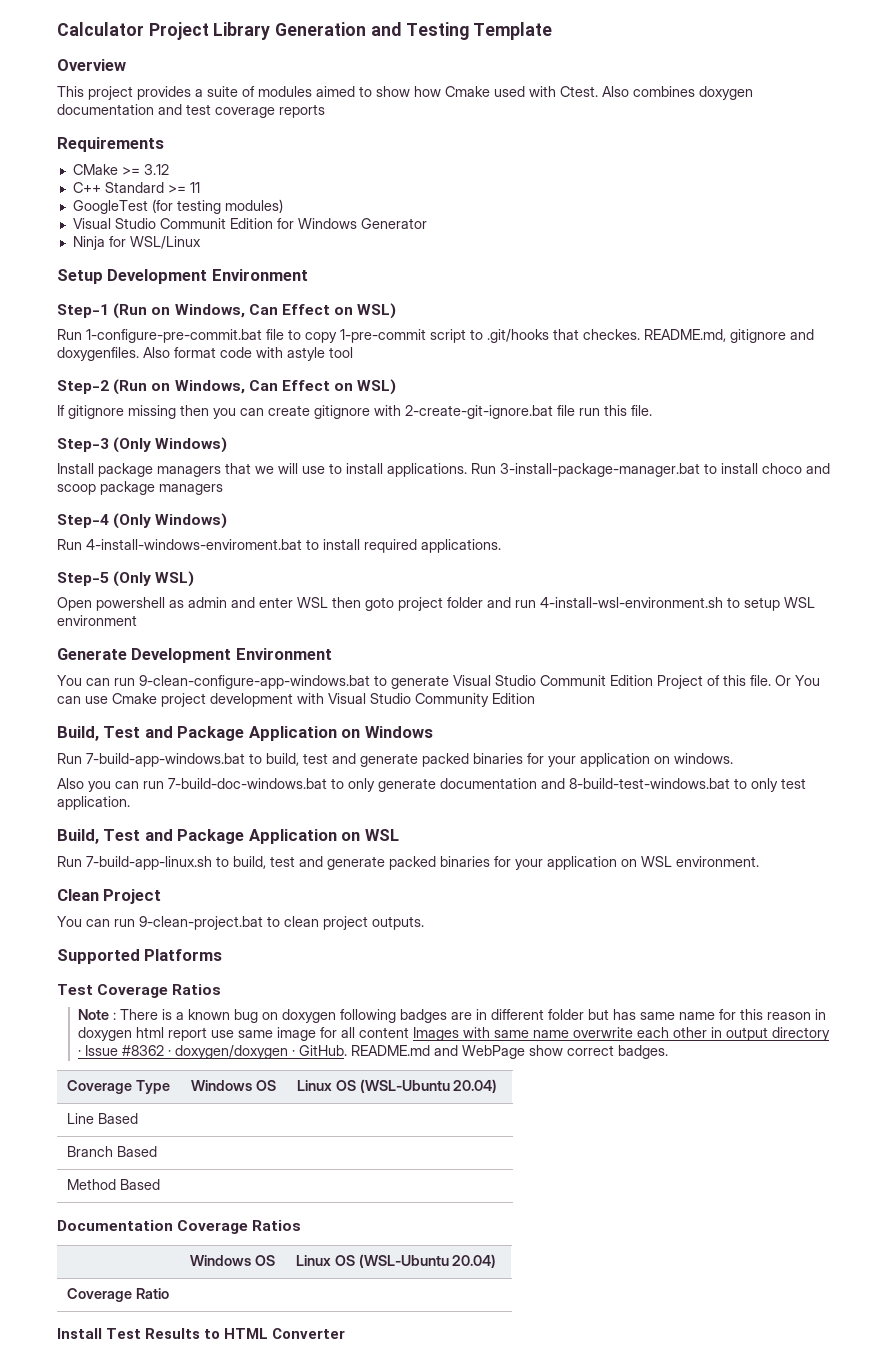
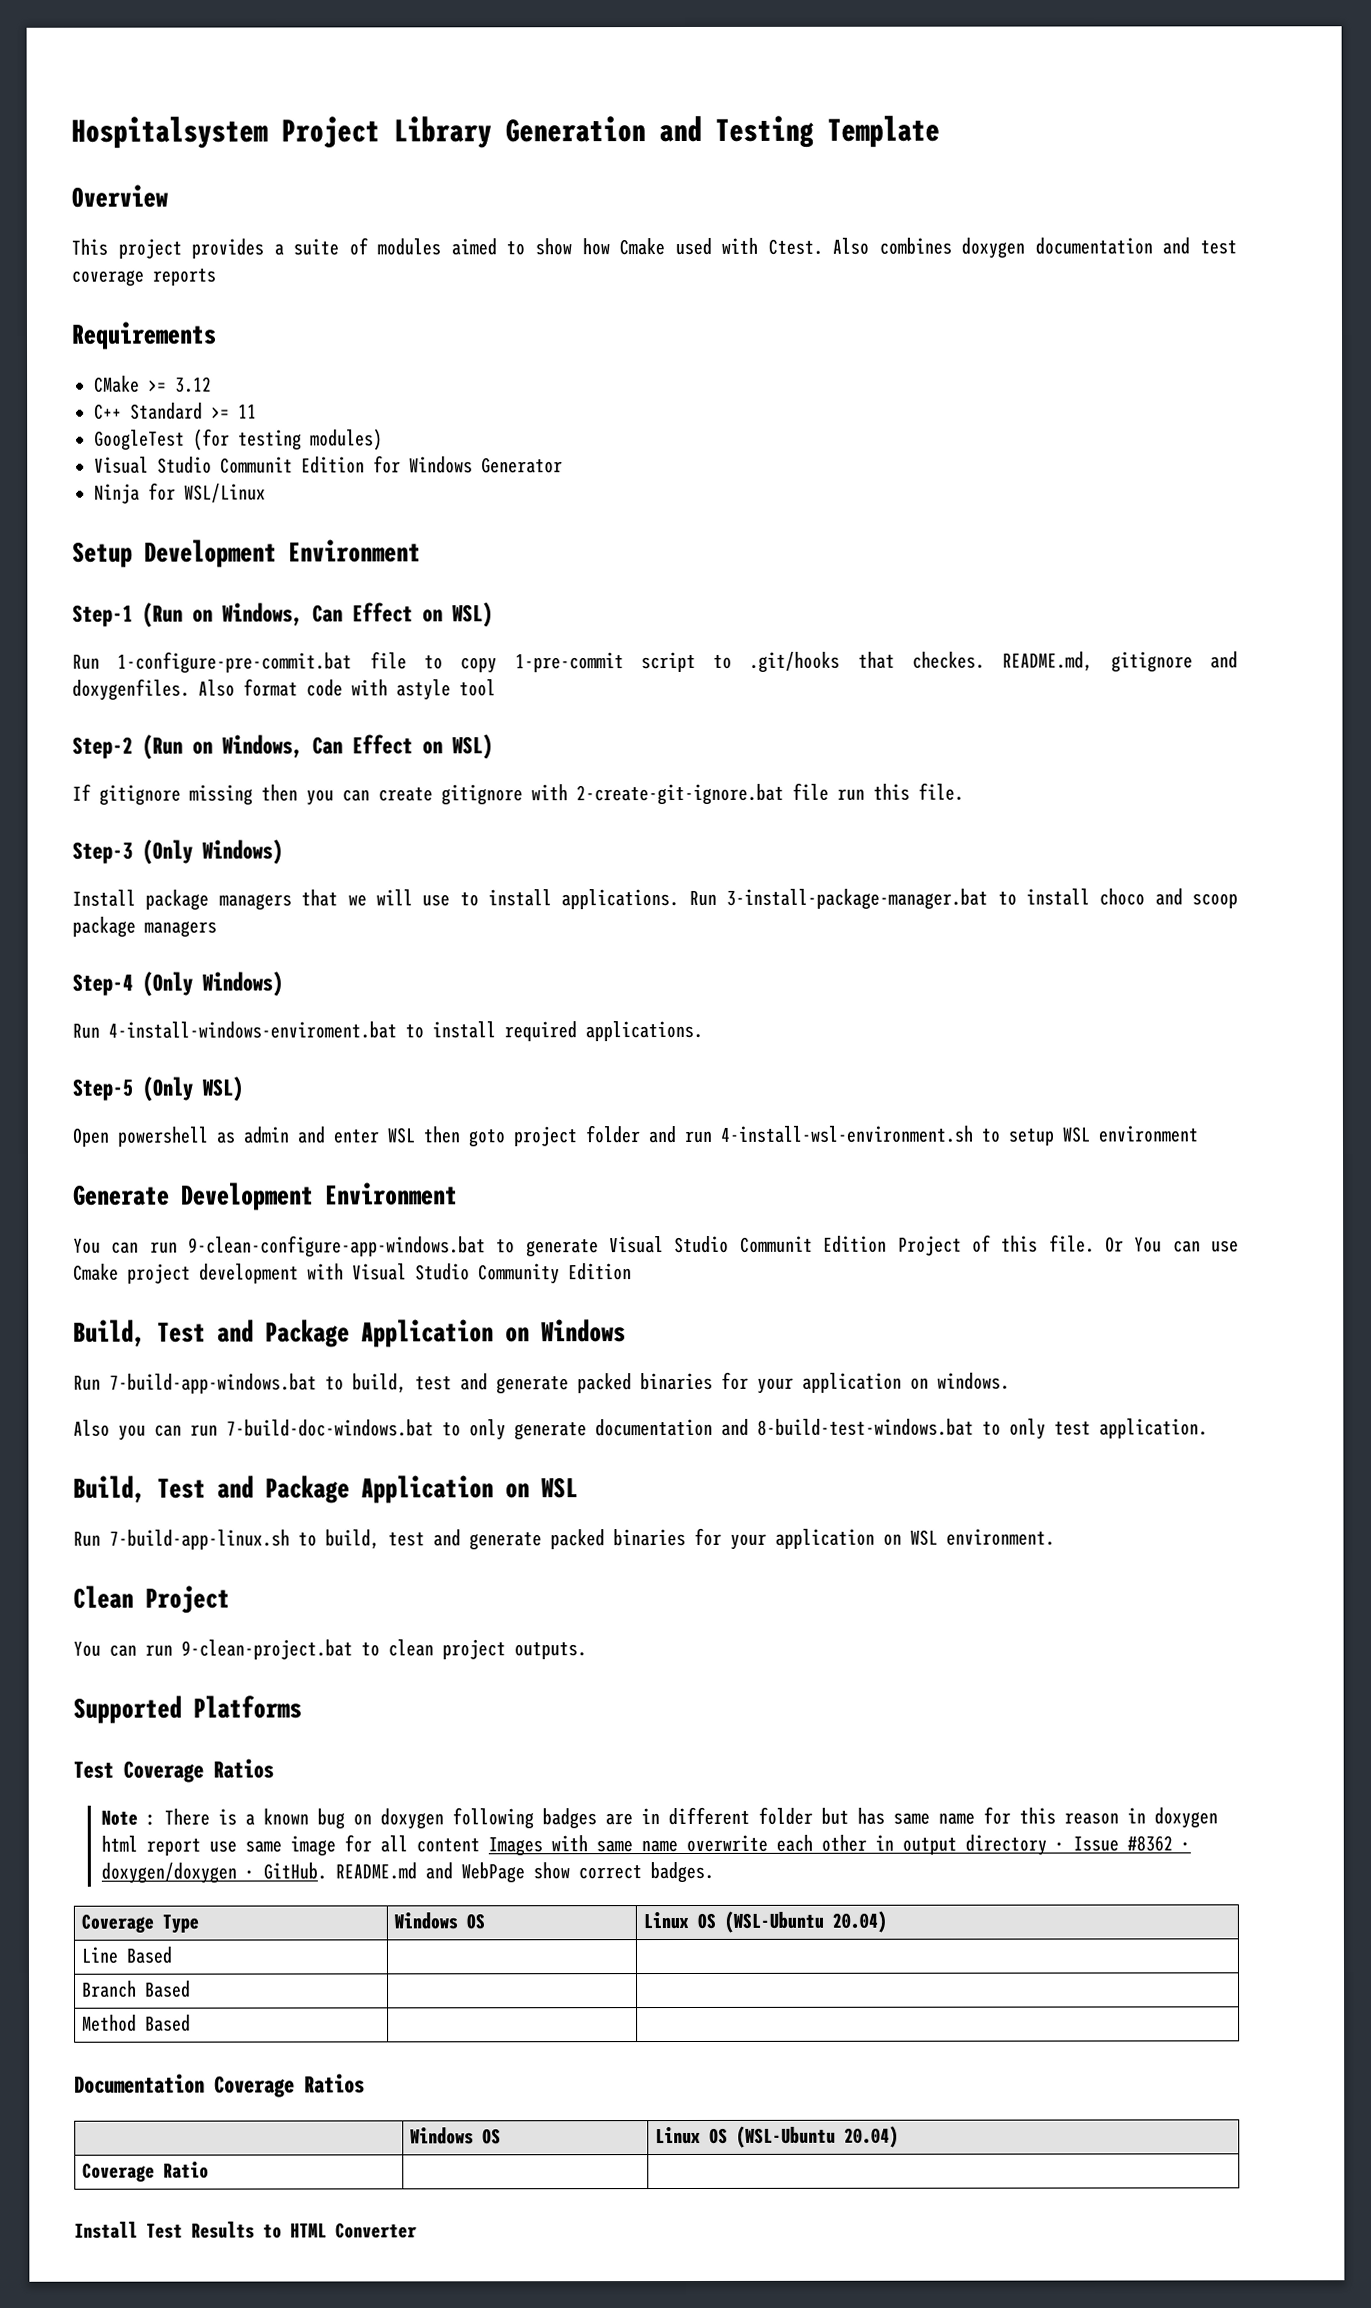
- Calculator Project Library Generation and Testing Template
+ Hospitalsystem Project Library Generation and Testing Template

